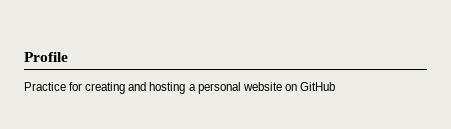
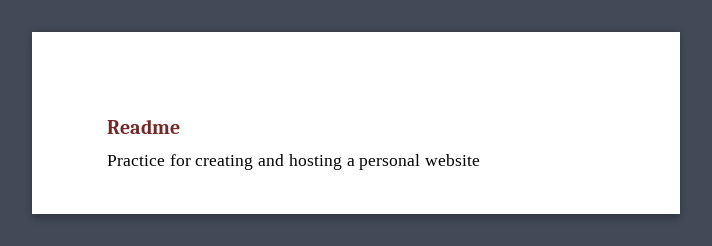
- Profile
+ Readme
- Practice for creating and hosting a personal website on GitHub
+ Practice for creating and hosting a personal website

